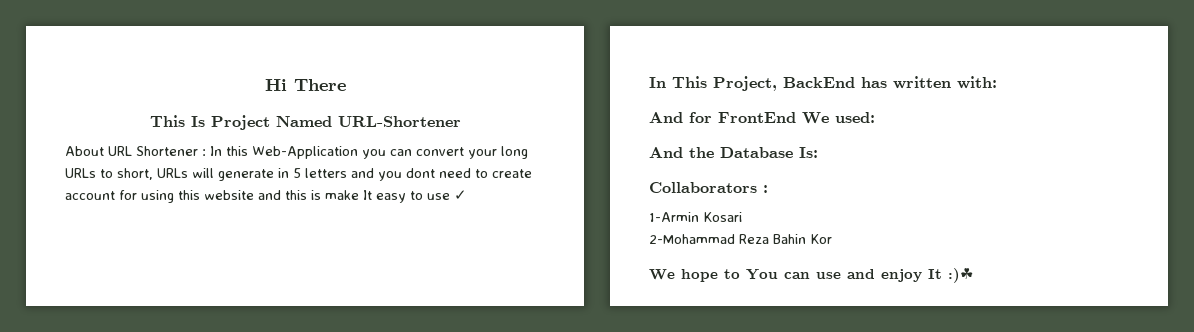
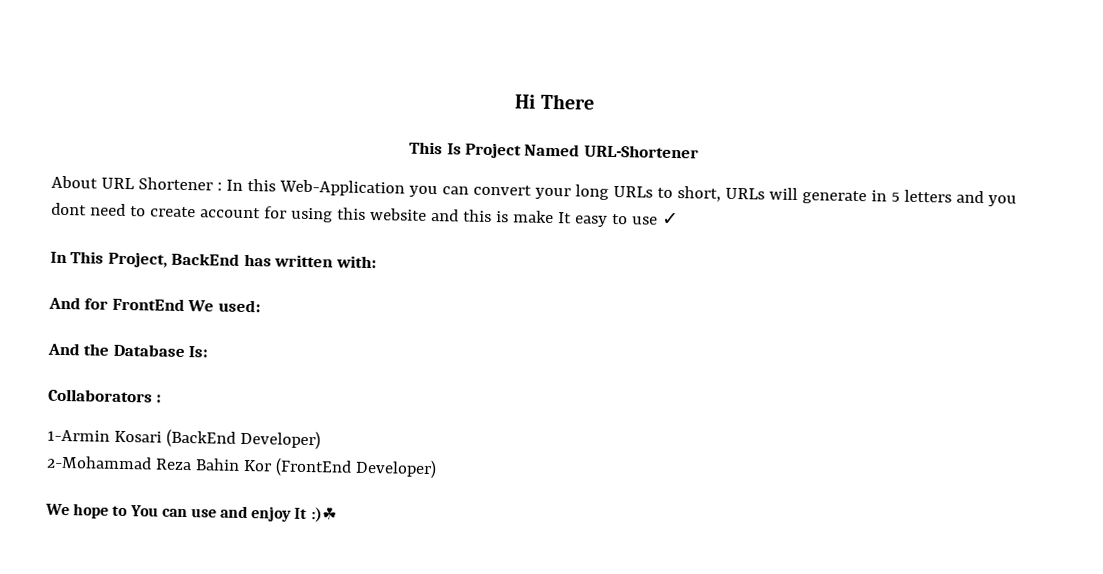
- 1-Armin Kosari
+ 1-Armin Kosari (BackEnd Developer)
- 2-Mohammad Reza Bahin Kor
+ 2-Mohammad Reza Bahin Kor (FrontEnd Developer)

